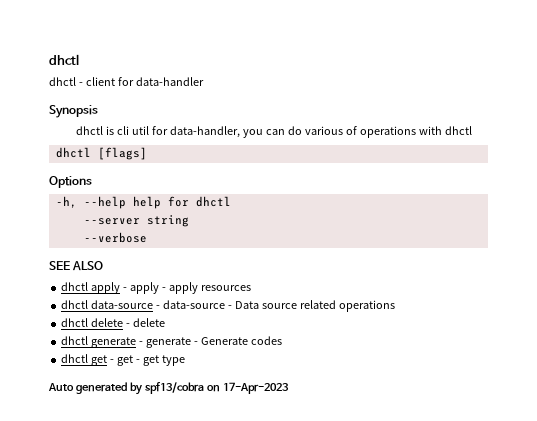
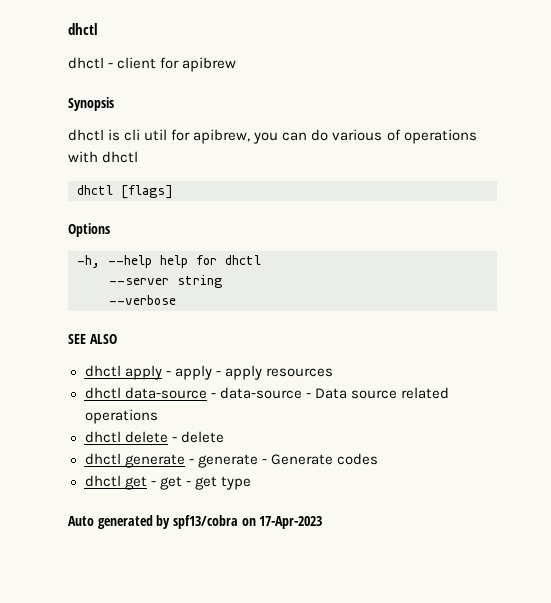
- dhctl - client for data-handler
+ dhctl - client for apibrew
- dhctl is cli util for data-handler, you can do various of operations with dhctl
+ dhctl is cli util for apibrew, you can do various of operations with dhctl

